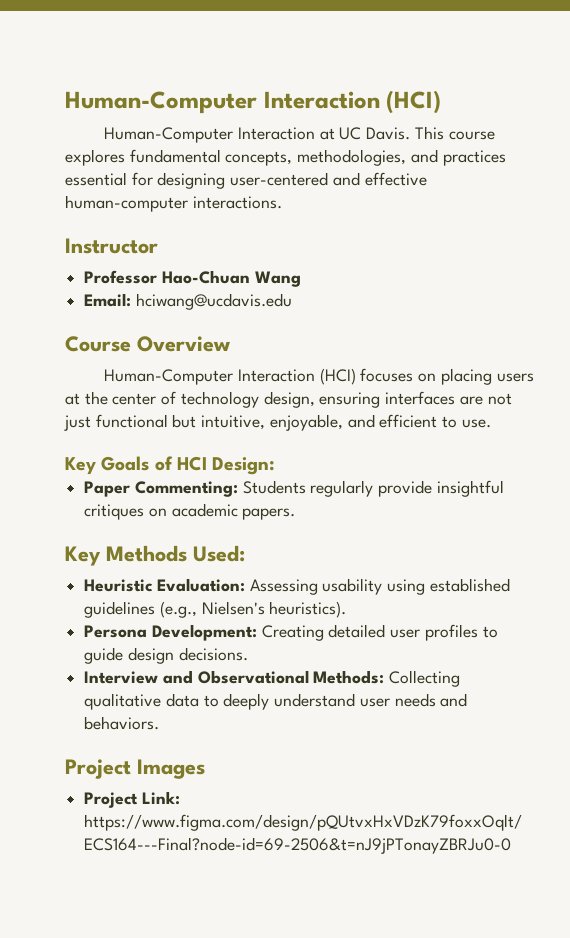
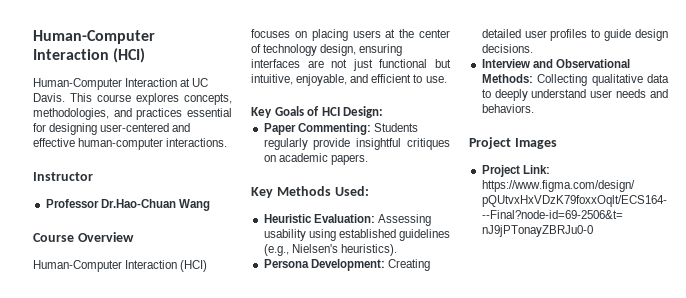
- This course explores fundamental concepts, methodologies, and practices essential for designing user-centered and effective human-computer interactions.
+ This course explores concepts, methodologies, and practices essential for designing user-centered and effective human-computer interactions.
- Professor Hao-Chuan Wang
+ Professor Dr.Hao-Chuan Wang
- Email: hciwang@ucdavis.edu

